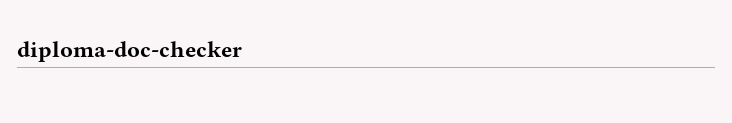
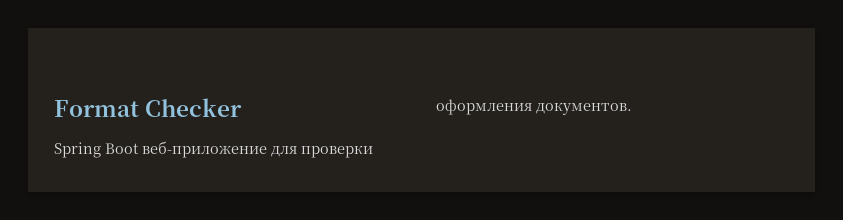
- diploma-doc-checker
+ Format Checker
+ Spring Boot веб-приложение для проверки оформления документов.

